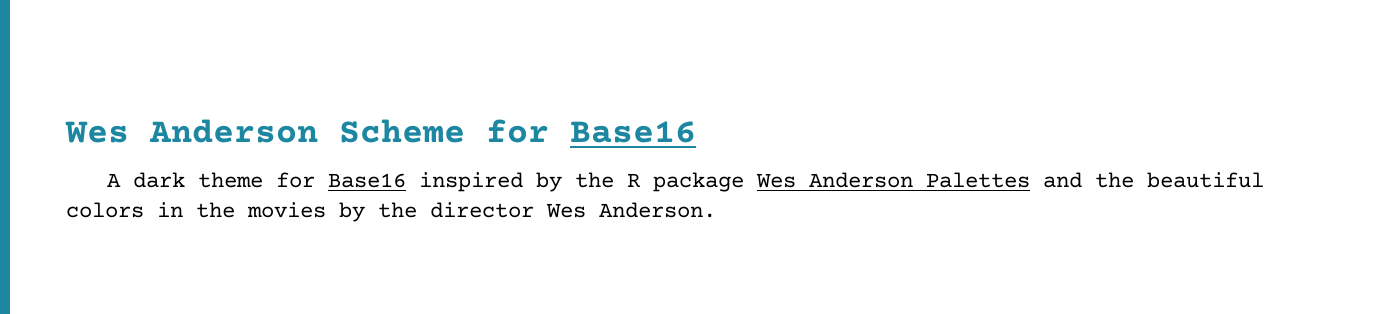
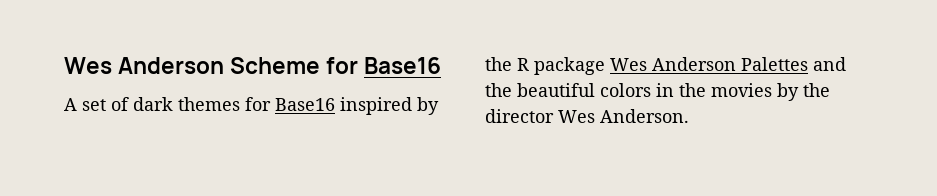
- A dark theme for Base16 inspired by the R package Wes Anderson Palettes and the beautiful colors in the movies by the director Wes Anderson.
+ A set of dark themes for Base16 inspired by the R package Wes Anderson Palettes and the beautiful colors in the movies by the director Wes Anderson.

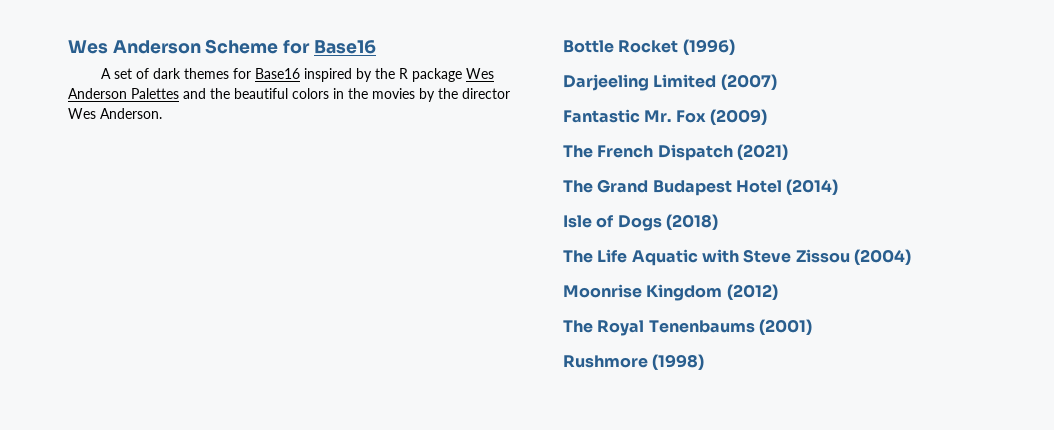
+ Bottle Rocket (1996)
+ Darjeeling Limited (2007)
+ Fantastic Mr. Fox (2009)
+ The French Dispatch (2021)
+ The Grand Budapest Hotel (2014)
+ Isle of Dogs (2018)
+ The Life Aquatic with Steve Zissou (2004)
+ Moonrise Kingdom (2012)
+ The Royal Tenenbaums (2001)
+ Rushmore (1998)

